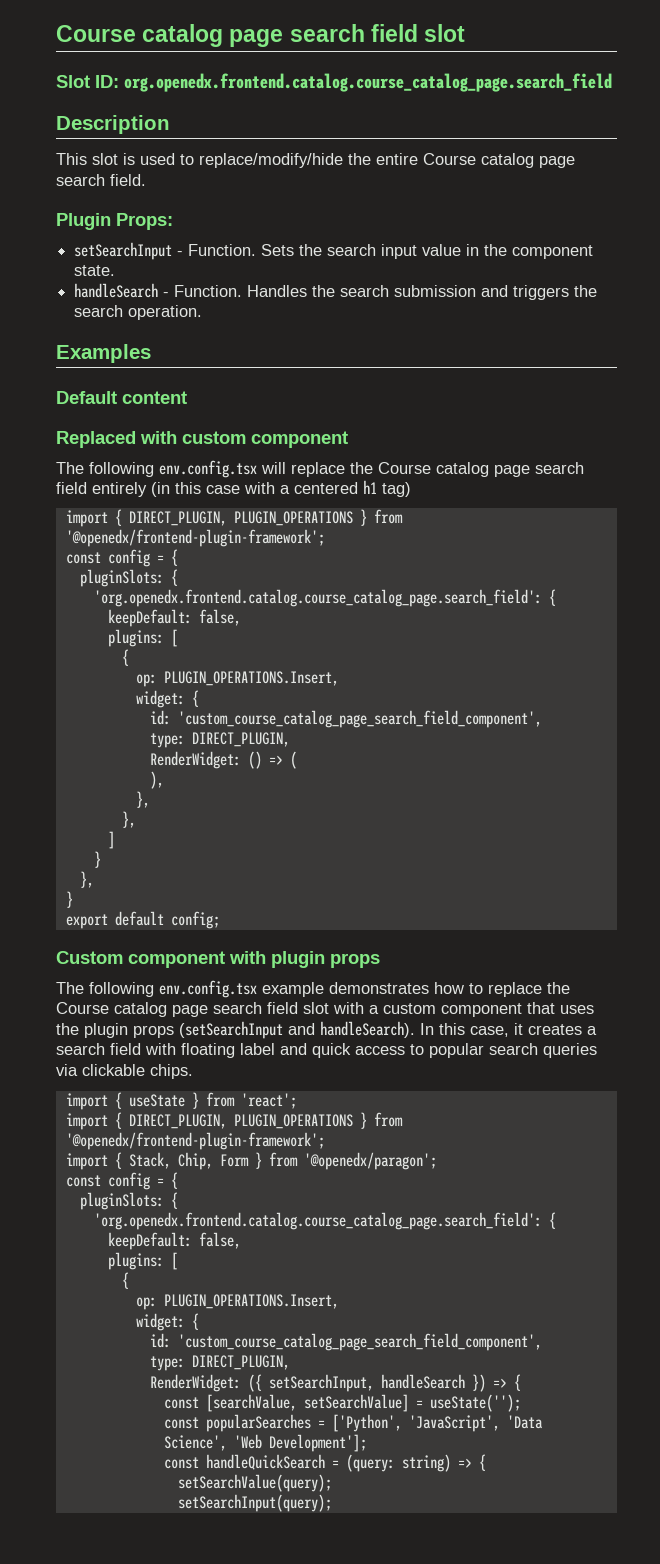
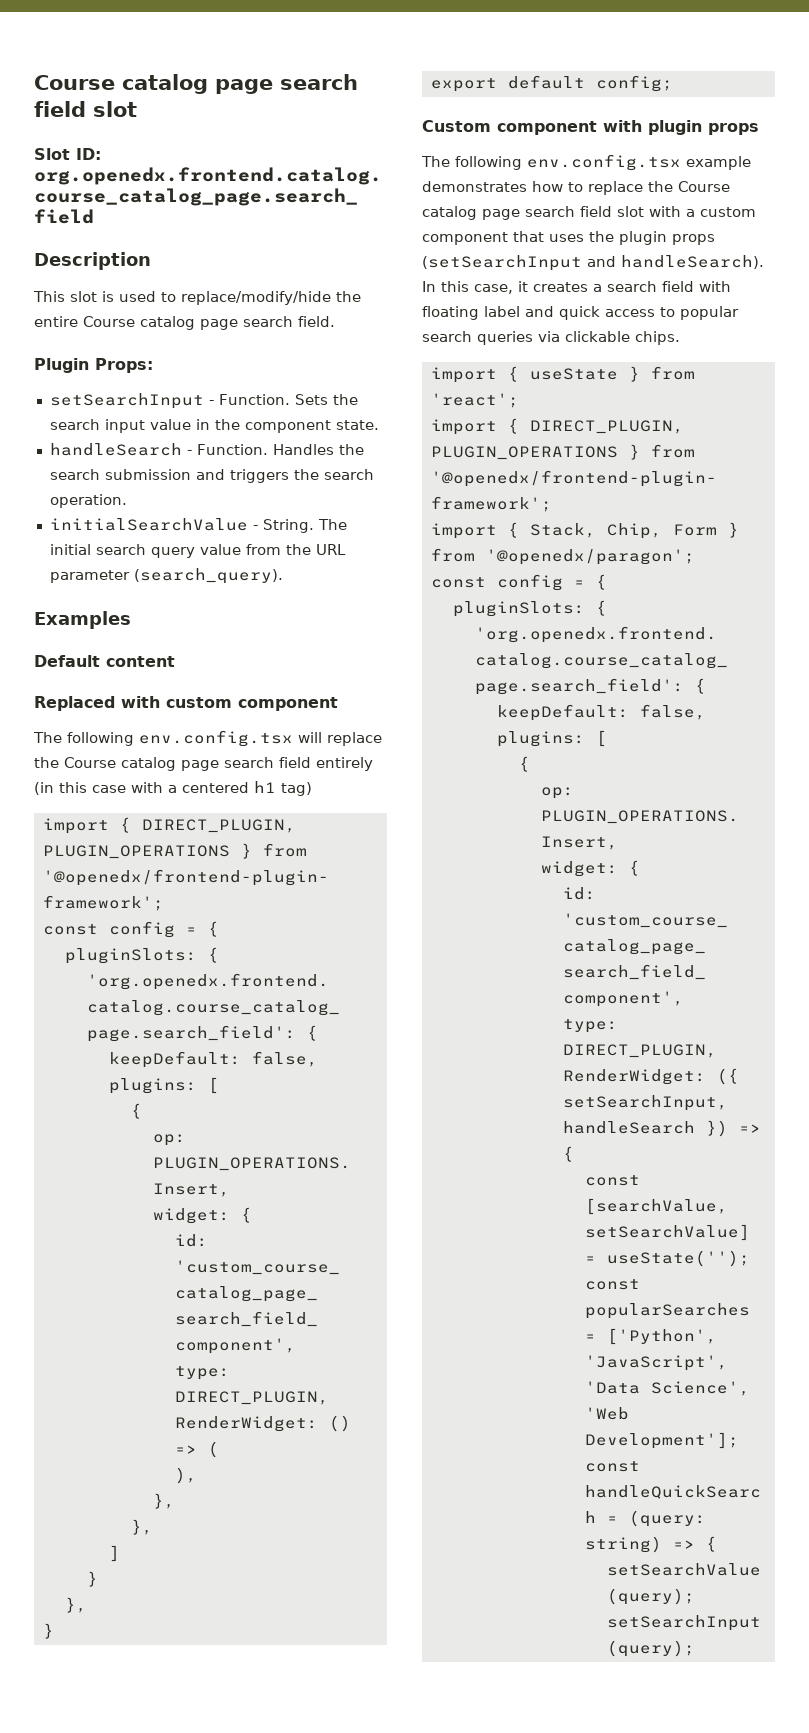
+ initialSearchValue - String. The initial search query value from the URL parameter (search_query).

